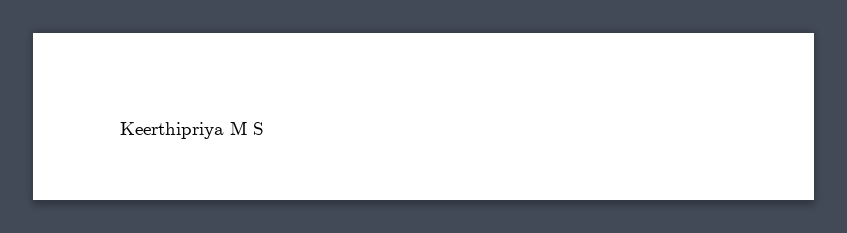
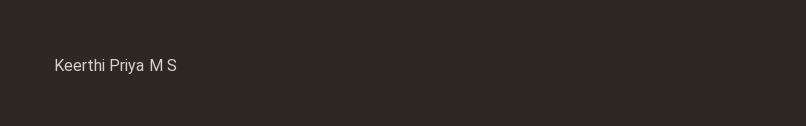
- Keerthipriya M S
+ Keerthi Priya M S

